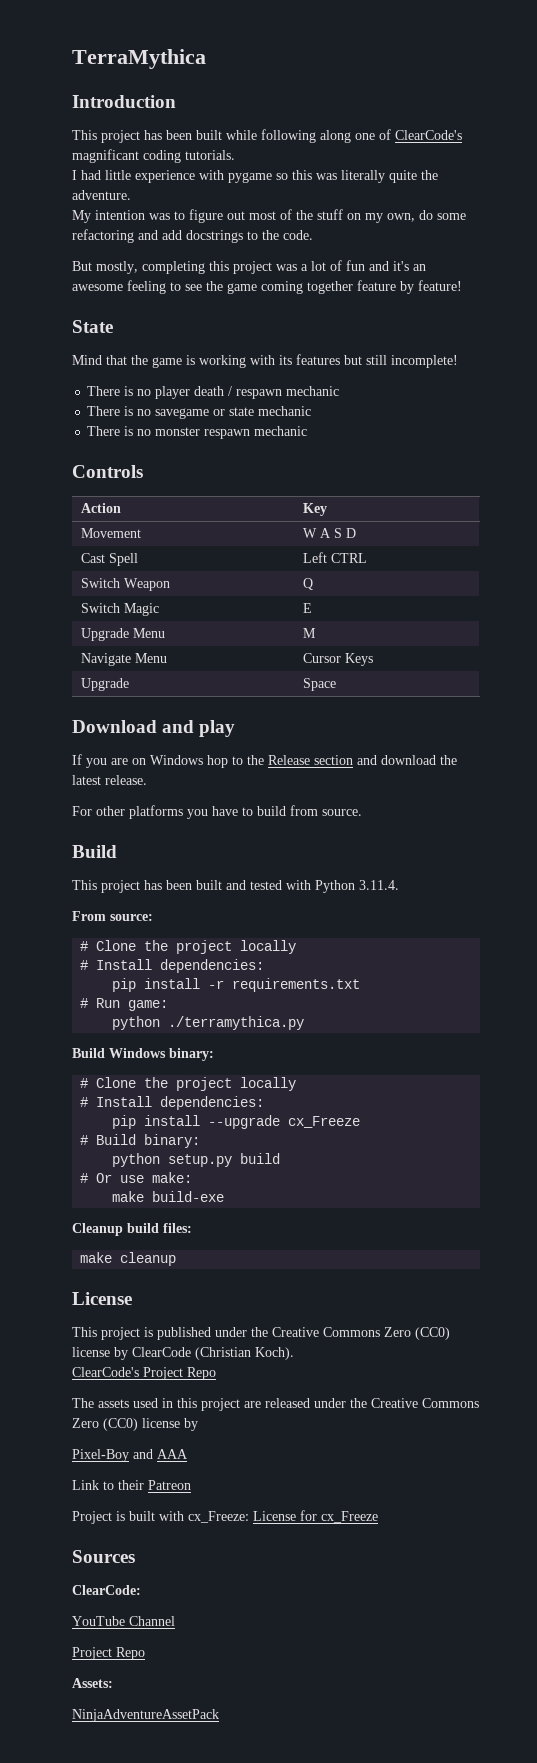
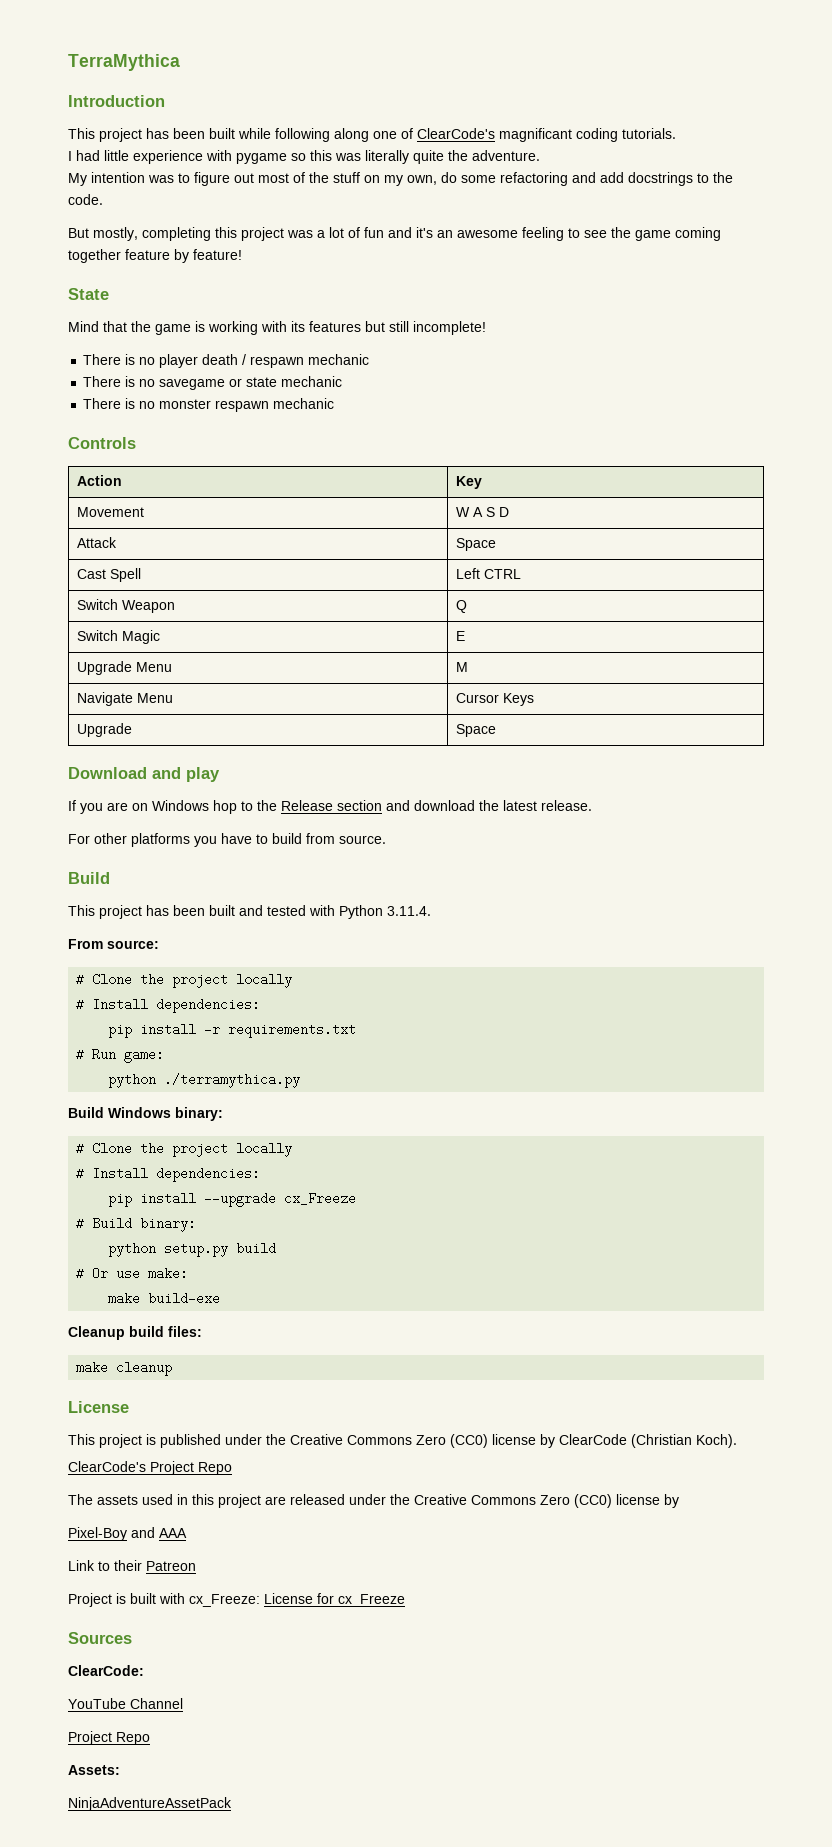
+ Attack | Space

